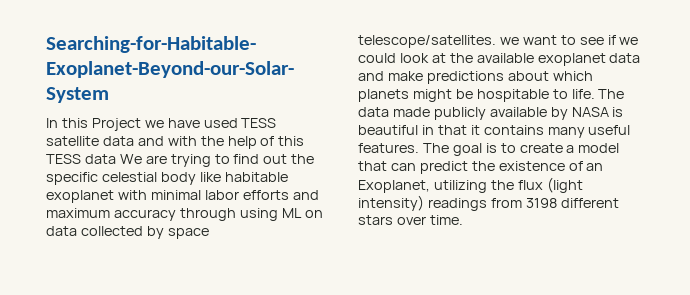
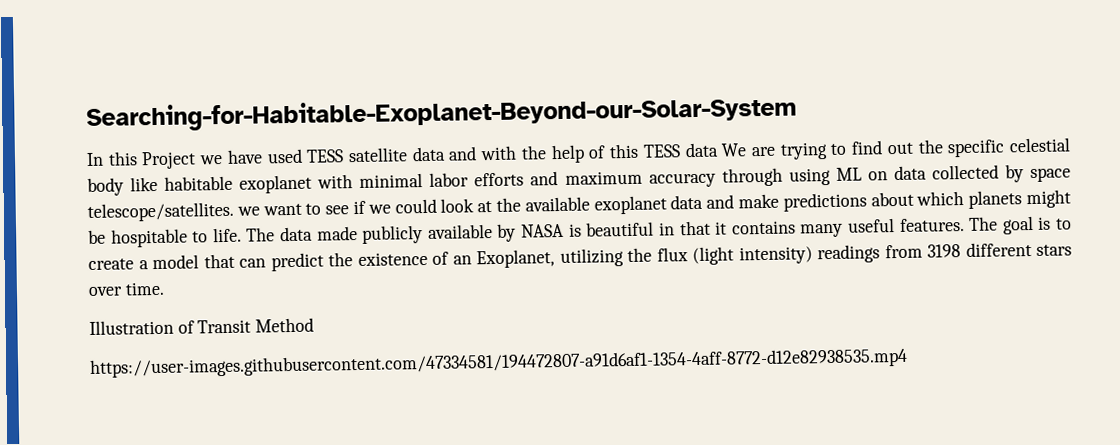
+ Illustration of Transit Method
+ https://user-images.githubusercontent.com/47334581/194472807-a91d6af1-1354-4aff-8772-d12e82938535.mp4

